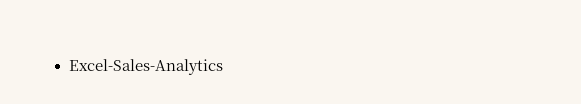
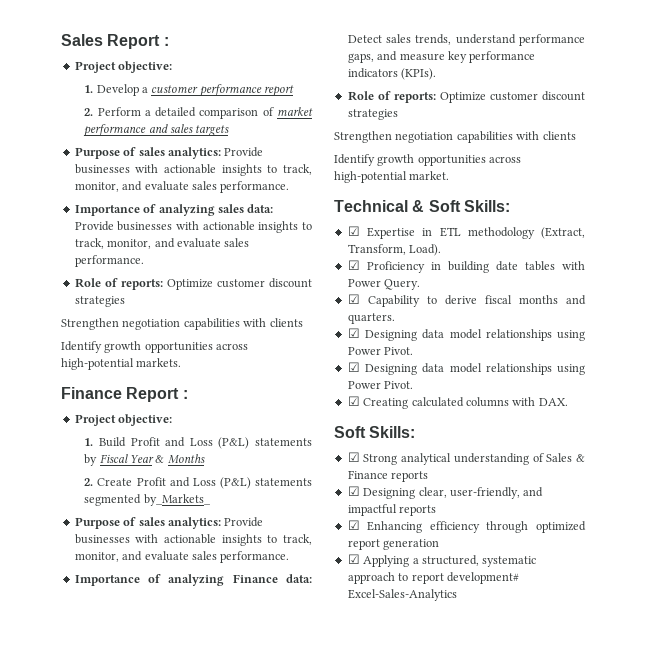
- Excel-Sales-Analytics
+ Sales Report :
+ Project objective:
+ 1. Develop a customer performance report
+ 2. Perform a detailed comparison of market performance and sales targets
+ Purpose of sales analytics: Provide businesses with actionable insights to track, monitor, and evaluate sales performance.
+ Importance of analyzing sales data: Provide businesses with actionable insights to track, monitor, and evaluate sales performance.
+ Role of reports: Optimize customer discount strategies
+ Strengthen negotiation capabilities with clients
+ Identify growth opportunities across high-potential markets.
+ Finance Report :
+ Project objective:
+ 1. Build Profit and Loss (P&L) statements by Fiscal Year & Months
+ 2. Create Profit and Loss (P&L) statements segmented by_Markets_
+ Purpose of sales analytics: Provide businesses with actionable insights to track, monitor, and evaluate sales performance.
+ Importance of analyzing Finance data: Detect sales trends, understand performance gaps, and measure key performance indicators (KPIs).
+ Role of reports: Optimize customer discount strategies
+ Strengthen negotiation capabilities with clients
+ Identify growth opportunities across high-potential market.
+ Technical & Soft Skills:
+ ☑ Expertise in ETL methodology (Extract, Transform, Load).
+ ☑ Proficiency in building date tables with Power Query.
+ ☑ Capability to derive fiscal months and quarters.
+ ☑ Designing data model relationships using Power Pivot.
+ ☑ Designing data model relationships using Power Pivot.
+ ☑ Creating calculated columns with DAX.
+ Soft Skills:
+ ☑ Strong analytical understanding of Sales & Finance reports
+ ☑ Designing clear, user-friendly, and impactful reports
+ ☑ Enhancing efficiency through optimized report generation
+ ☑ Applying a structured, systematic approach to report development# Excel-Sales-Analytics

